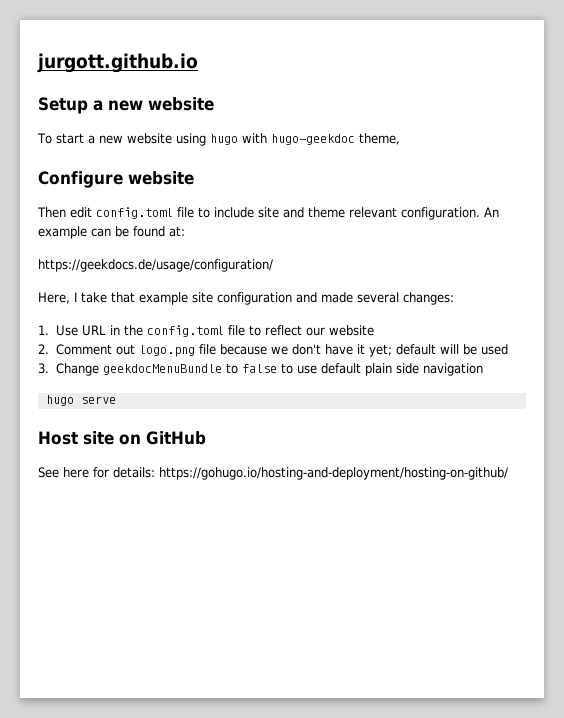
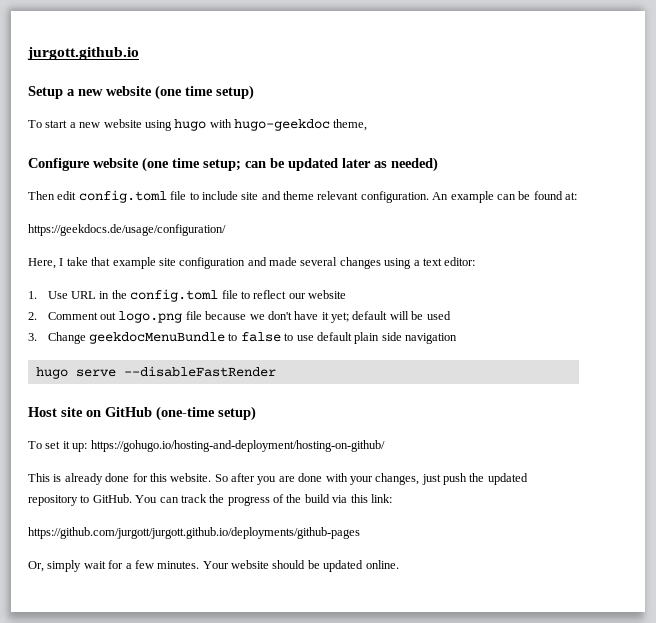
- Setup a new website
+ Setup a new website (one time setup)
- Configure website
+ Configure website (one time setup; can be updated later as needed)
- Here, I take that example site configuration and made several changes:
+ Here, I take that example site configuration and made several changes using a text editor:
- hugo serve
+ hugo serve --disableFastRender
- Host site on GitHub
- See here for details: https://gohugo.io/hosting-and-deployment/hosting-on-github/
+ Host site on GitHub (one-time setup)
+ To set it up: https://gohugo.io/hosting-and-deployment/hosting-on-github/
+ This is already done for this website. So after you are done with your changes, just push the updated repository to GitHub. You can track the progress of the build via this link:
+ https://github.com/jurgott/jurgott.github.io/deployments/github-pages
+ Or, simply wait for a few minutes. Your website should be updated online.

